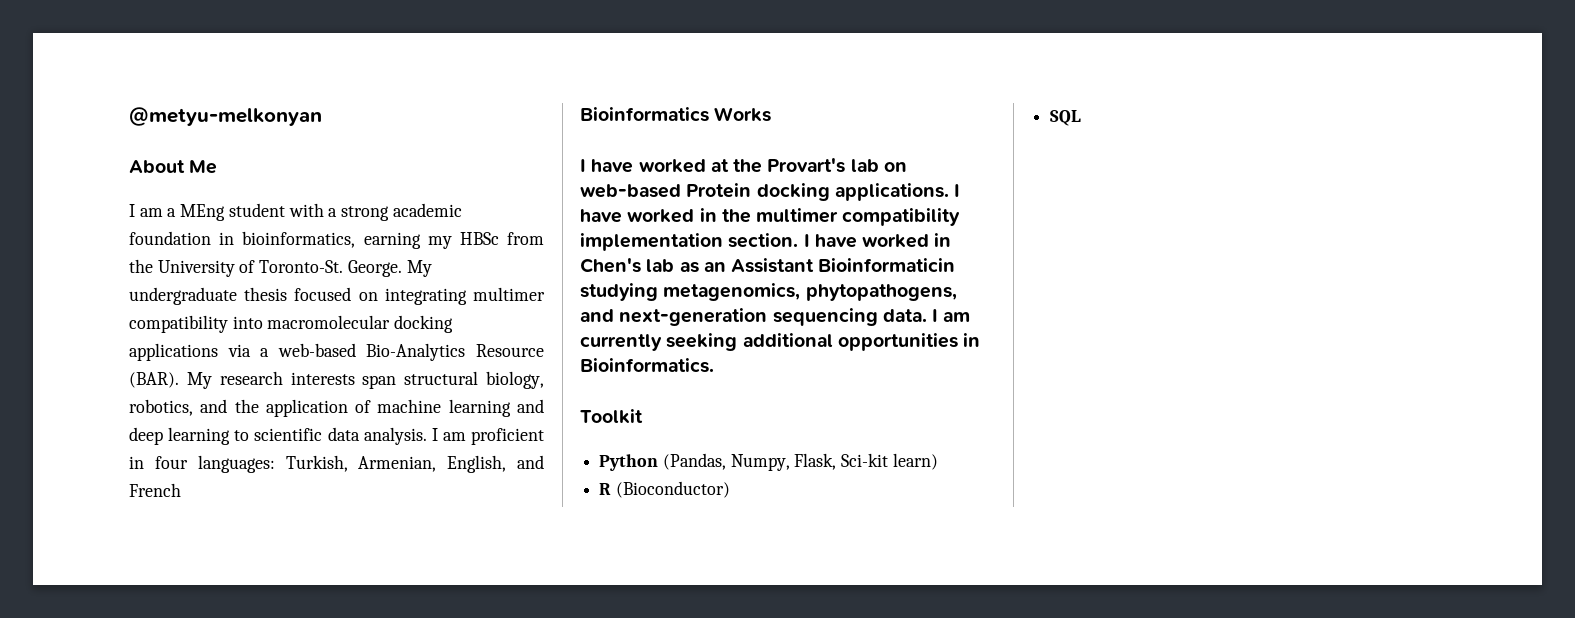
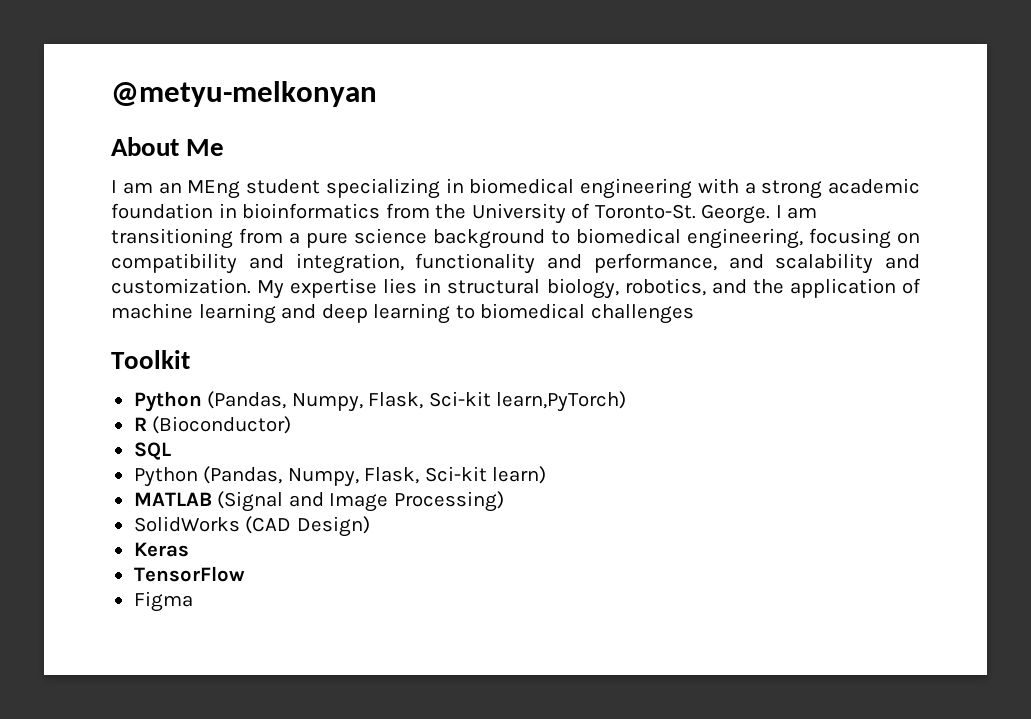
- I am a MEng student with a strong academic foundation in bioinformatics, earning my HBSc from the University of Toronto-St.
+ I am an MEng student specializing in biomedical engineering with a strong academic foundation in bioinformatics from the University of Toronto-St.
- My undergraduate thesis focused on integrating multimer compatibility into macromolecular docking applications via a web-based Bio-Analytics Resource (BAR). My research interests span structural biology, robotics, and the application of machine learning and deep learning to scientific data analysis. I am proficient in four languages: Turkish, Armenian, English, and French
- Bioinformatics Works
- I have worked at the Provart's lab on web-based Protein docking applications. I have worked in the multimer compatibility implementation section. I have worked in Chen's lab as an Assistant Bioinformaticin studying metagenomics, phytopathogens, and next-generation sequencing data. I am currently seeking additional opportunities in Bioinformatics.
+ I am transitioning from a pure science background to biomedical engineering, focusing on compatibility and integration, functionality and performance, and scalability and customization. My expertise lies in structural biology, robotics, and the application of machine learning and deep learning to biomedical challenges
- Python (Pandas, Numpy, Flask, Sci-kit learn)
+ Python (Pandas, Numpy, Flask, Sci-kit learn,PyTorch)
+ Python (Pandas, Numpy, Flask, Sci-kit learn)
+ MATLAB (Signal and Image Processing)
+ SolidWorks (CAD Design)
+ Keras
+ TensorFlow
+ Figma

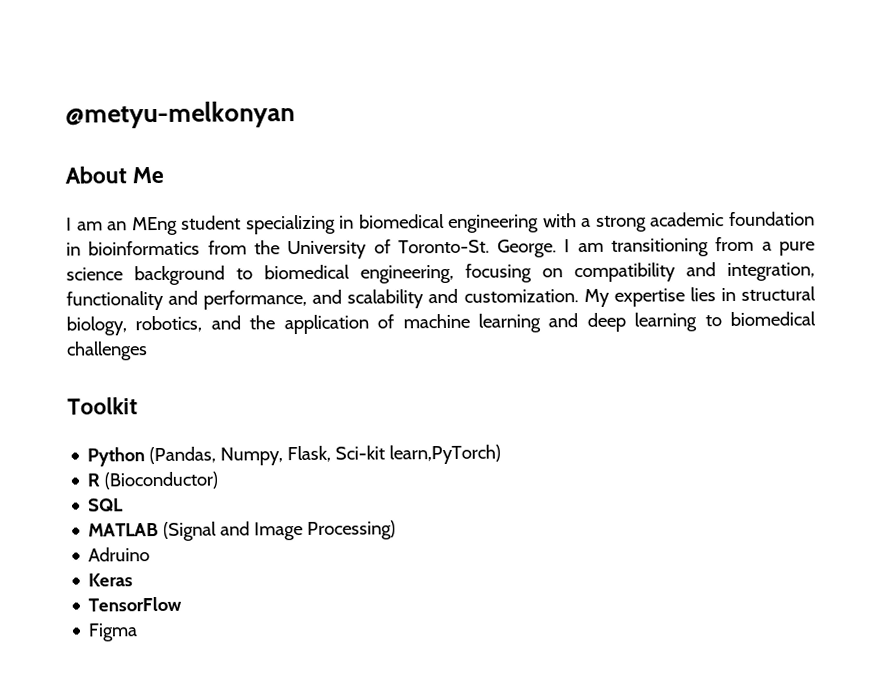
- Python (Pandas, Numpy, Flask, Sci-kit learn)
- SolidWorks (CAD Design)
+ Adruino

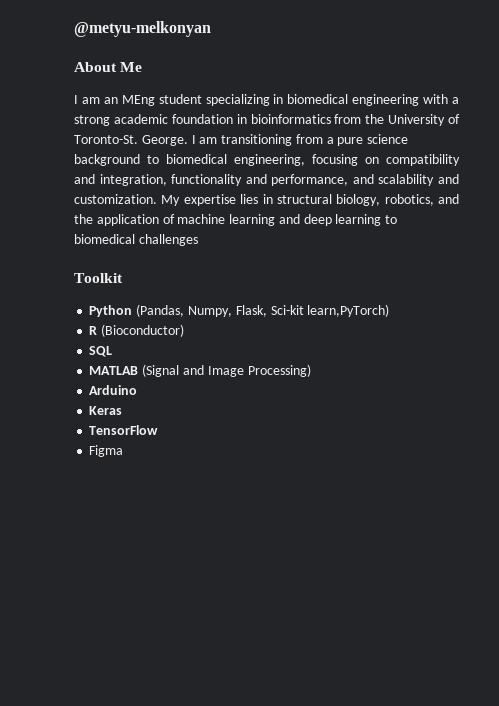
- Adruino
+ Arduino

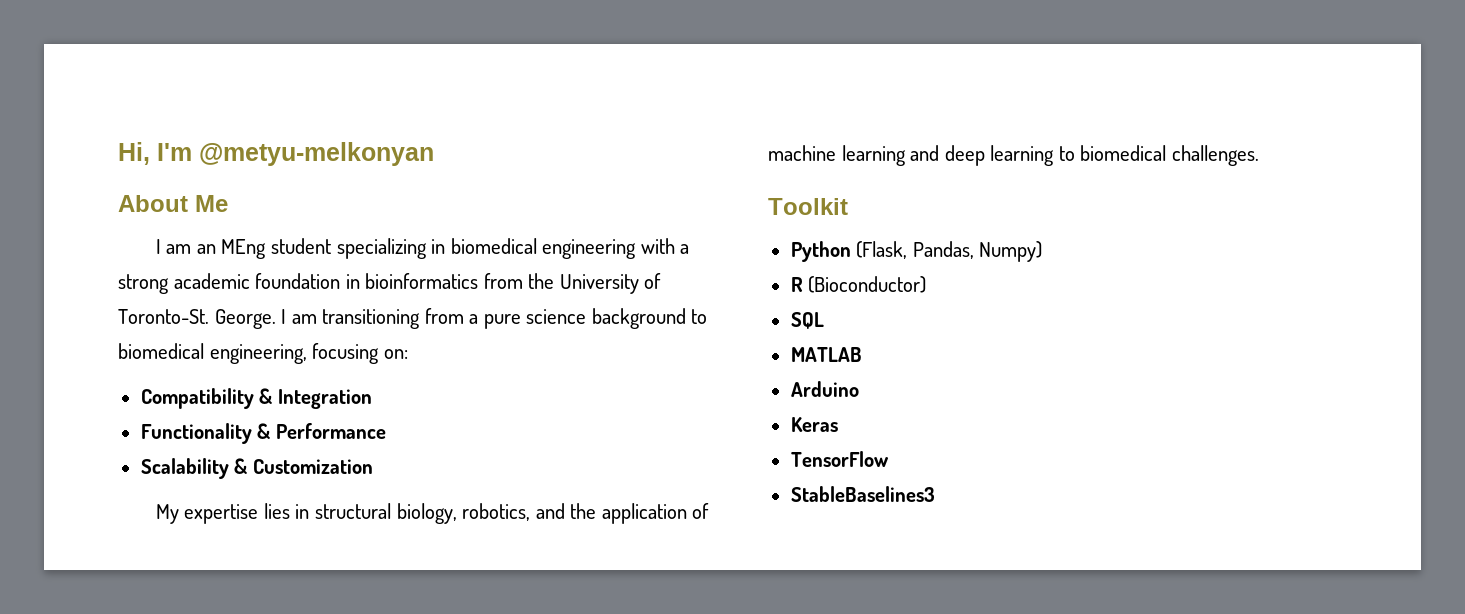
- @metyu-melkonyan
+ Hi, I'm @metyu-melkonyan
- I am transitioning from a pure science background to biomedical engineering, focusing on compatibility and integration, functionality and performance, and scalability and customization. My expertise lies in structural biology, robotics, and the application of machine learning and deep learning to biomedical challenges
+ I am transitioning from a pure science background to biomedical engineering, focusing on:
+ Compatibility & Integration
+ Functionality & Performance
+ Scalability & Customization
+ My expertise lies in structural biology, robotics, and the application of machine learning and deep learning to biomedical challenges.
- Python (Pandas, Numpy, Flask, Sci-kit learn,PyTorch)
+ Python (Flask, Pandas, Numpy)
- MATLAB (Signal and Image Processing)
+ MATLAB
- Figma
+ StableBaselines3

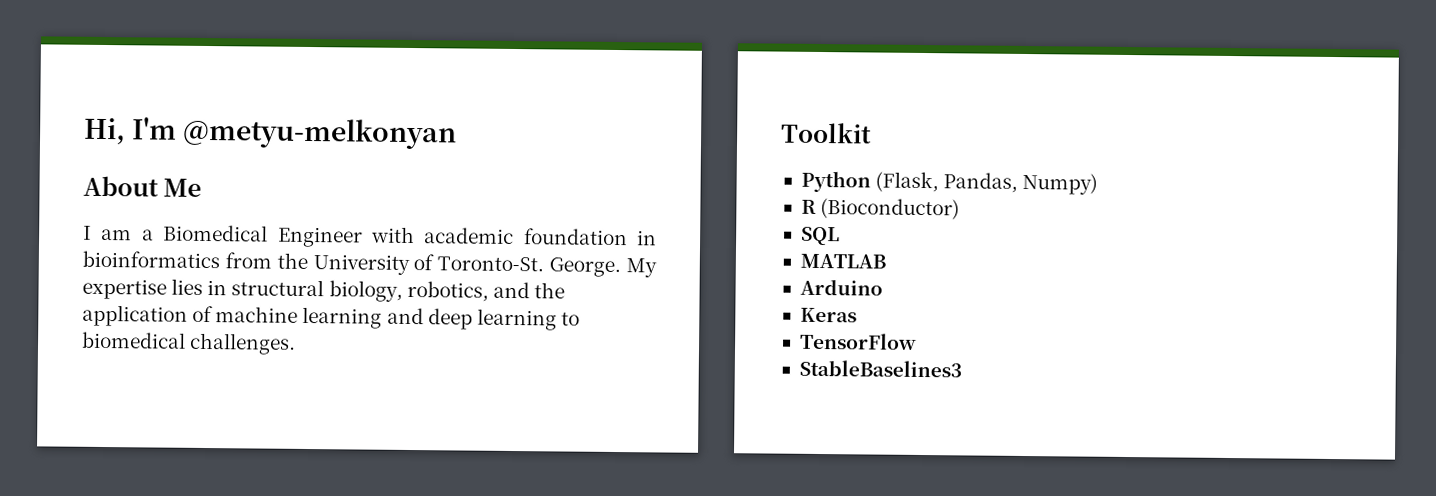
- I am an MEng student specializing in biomedical engineering with a strong academic foundation in bioinformatics from the University of Toronto-St.
+ I am a Biomedical Engineer with academic foundation in bioinformatics from the University of Toronto-St.
- George. I am transitioning from a pure science background to biomedical engineering, focusing on:
- Compatibility & Integration
- Functionality & Performance
- Scalability & Customization
- My expertise lies in structural biology, robotics, and the application of machine learning and deep learning to biomedical challenges.
+ George. My expertise lies in structural biology, robotics, and the application of machine learning and deep learning to biomedical challenges.

